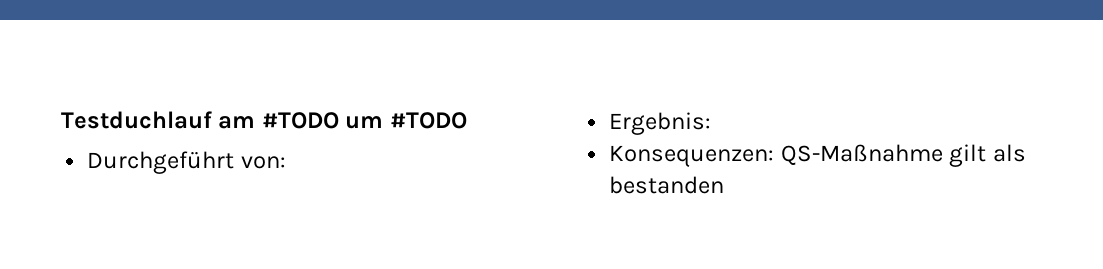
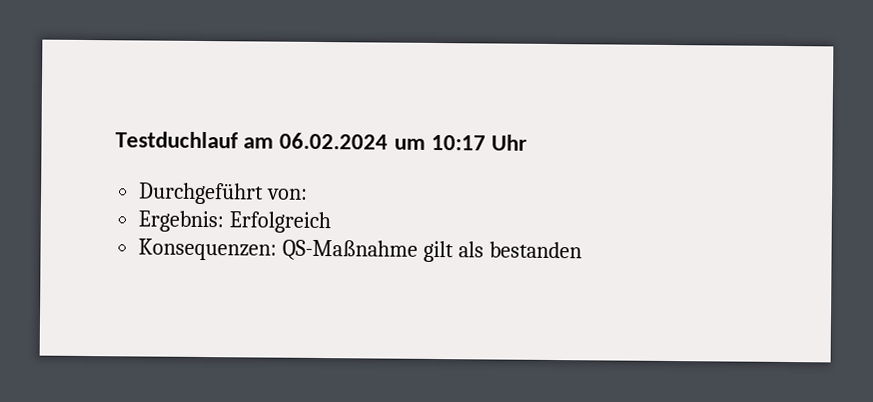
- Testduchlauf am #TODO um #TODO
+ Testduchlauf am 06.02.2024 um 10:17 Uhr
- Ergebnis:
+ Ergebnis: Erfolgreich

